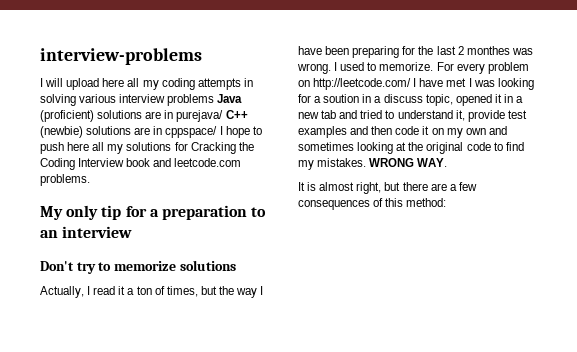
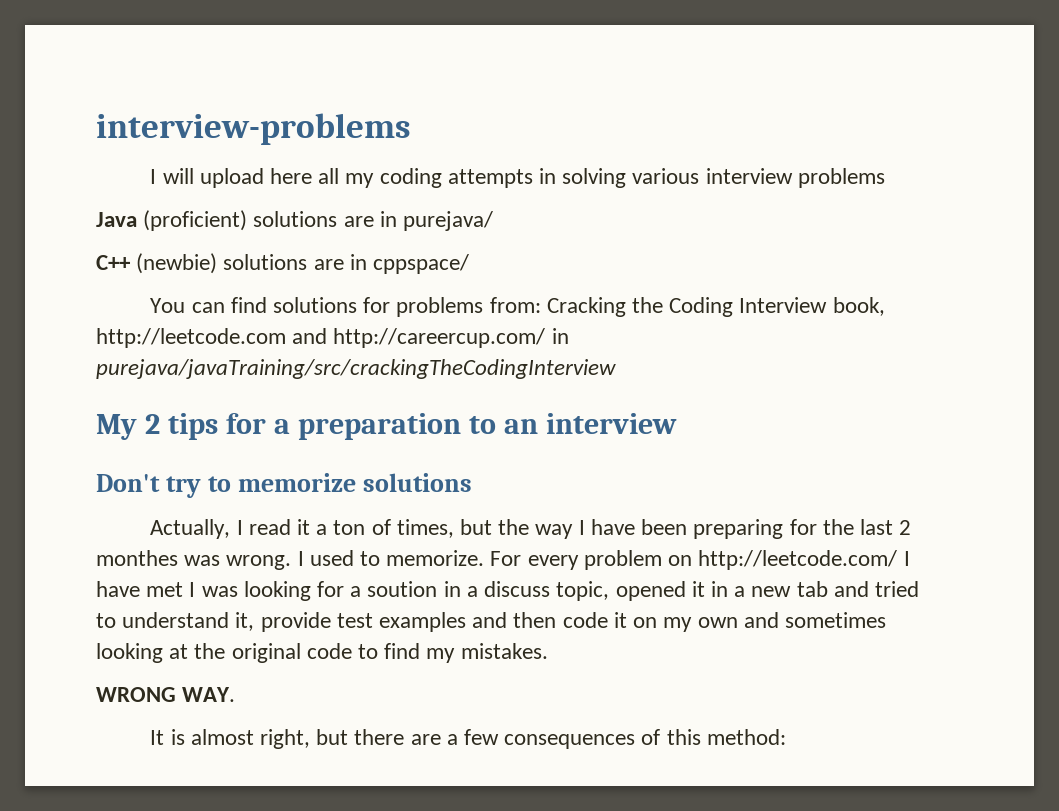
- I will upload here all my coding attempts in solving various interview problems Java (proficient) solutions are in purejava/ C++ (newbie) solutions are in cppspace/ I hope to push here all my solutions for Cracking the Coding Interview book and leetcode.com problems.
+ I will upload here all my coding attempts in solving various interview problems
+ Java (proficient) solutions are in purejava/
+ C++ (newbie) solutions are in cppspace/
+ You can find solutions for problems from: Cracking the Coding Interview book, http://leetcode.com and http://careercup.com/ in purejava/javaTraining/src/crackingTheCodingInterview
- My only tip for a preparation to an interview
+ My 2 tips for a preparation to an interview
- For every problem on http://leetcode.com/ I have met I was looking for a soution in a discuss topic, opened it in a new tab and tried to understand it, provide test examples and then code it on my own and sometimes looking at the original code to find my mistakes. WRONG WAY.
+ For every problem on http://leetcode.com/ I have met I was looking for a soution in a discuss topic, opened it in a new tab and tried to understand it, provide test examples and then code it on my own and sometimes looking at the original code to find my mistakes.
+ WRONG WAY.

